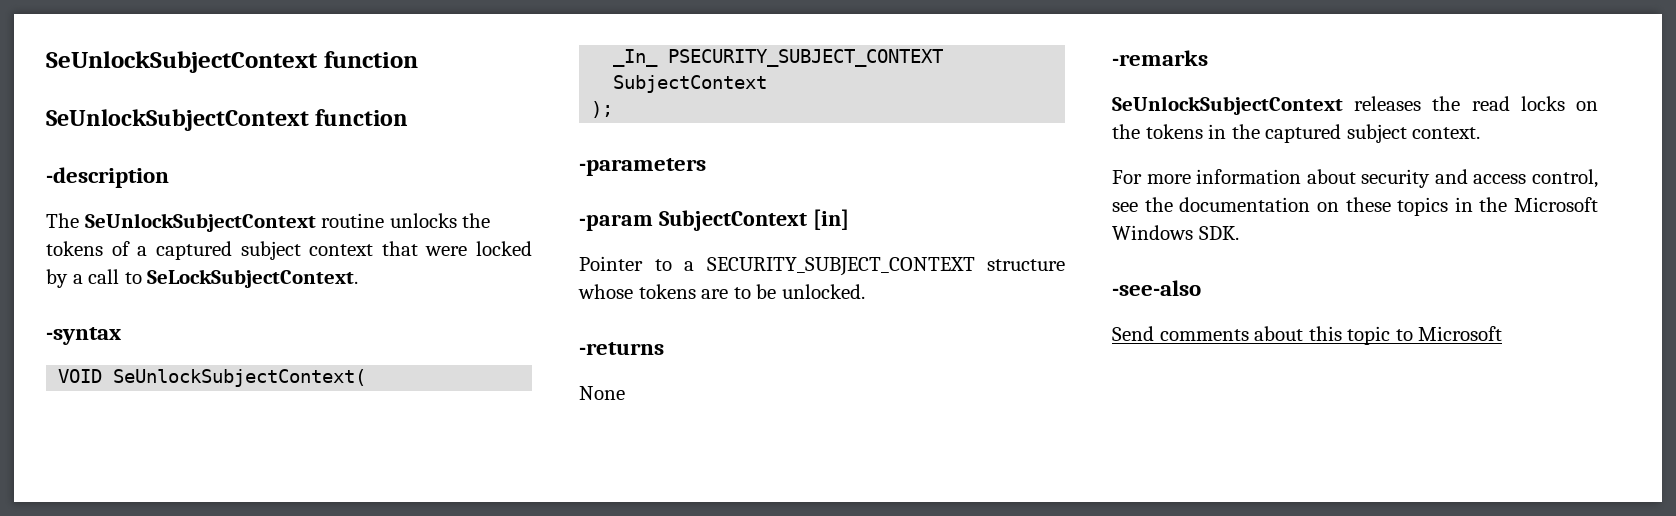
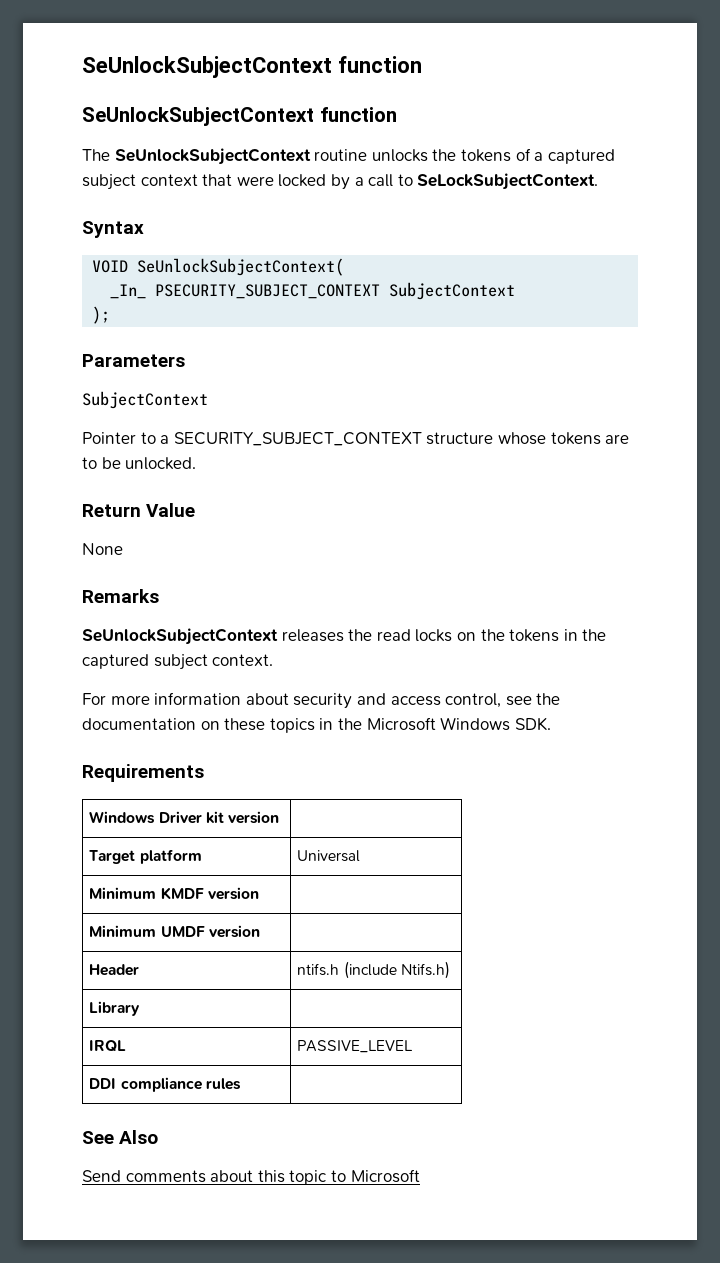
- -description
- -syntax
+ Syntax
- -parameters
- -param SubjectContext [in]
+ Parameters
+ SubjectContext
- -returns
+ Return Value
- -remarks
+ Remarks
- -see-also
+ Requirements
+ Windows Driver kit version |
+ Target platform | Universal
+ Minimum KMDF version |
+ Minimum UMDF version |
+ Header | ntifs.h (include Ntifs.h)
+ Library |
+ IRQL | PASSIVE_LEVEL
+ DDI compliance rules |
+ See Also

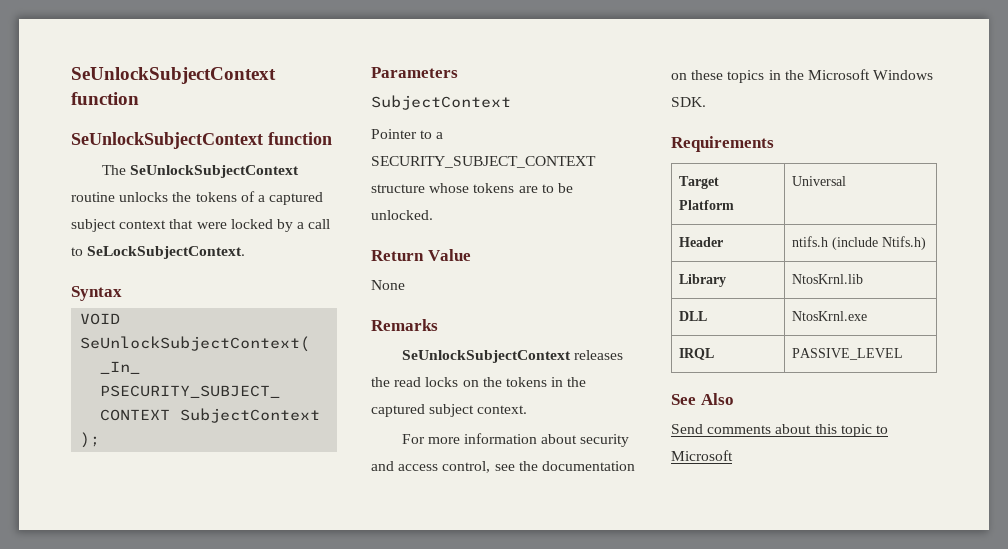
- Windows Driver kit version |
- Target platform | Universal
+ Target Platform | Universal
- Minimum KMDF version |
- Minimum UMDF version |
- Library |
+ Library | NtosKrnl.lib
+ DLL | NtosKrnl.exe
- DDI compliance rules |

